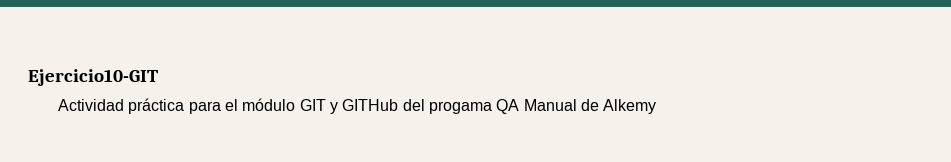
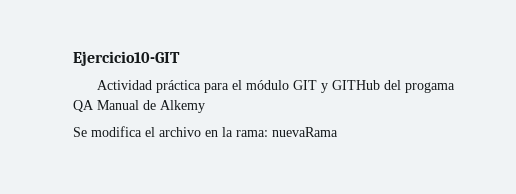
+ Se modifica el archivo en la rama: nuevaRama

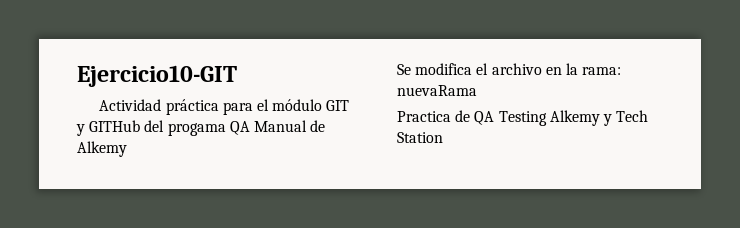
+ Practica de QA Testing Alkemy y Tech Station

